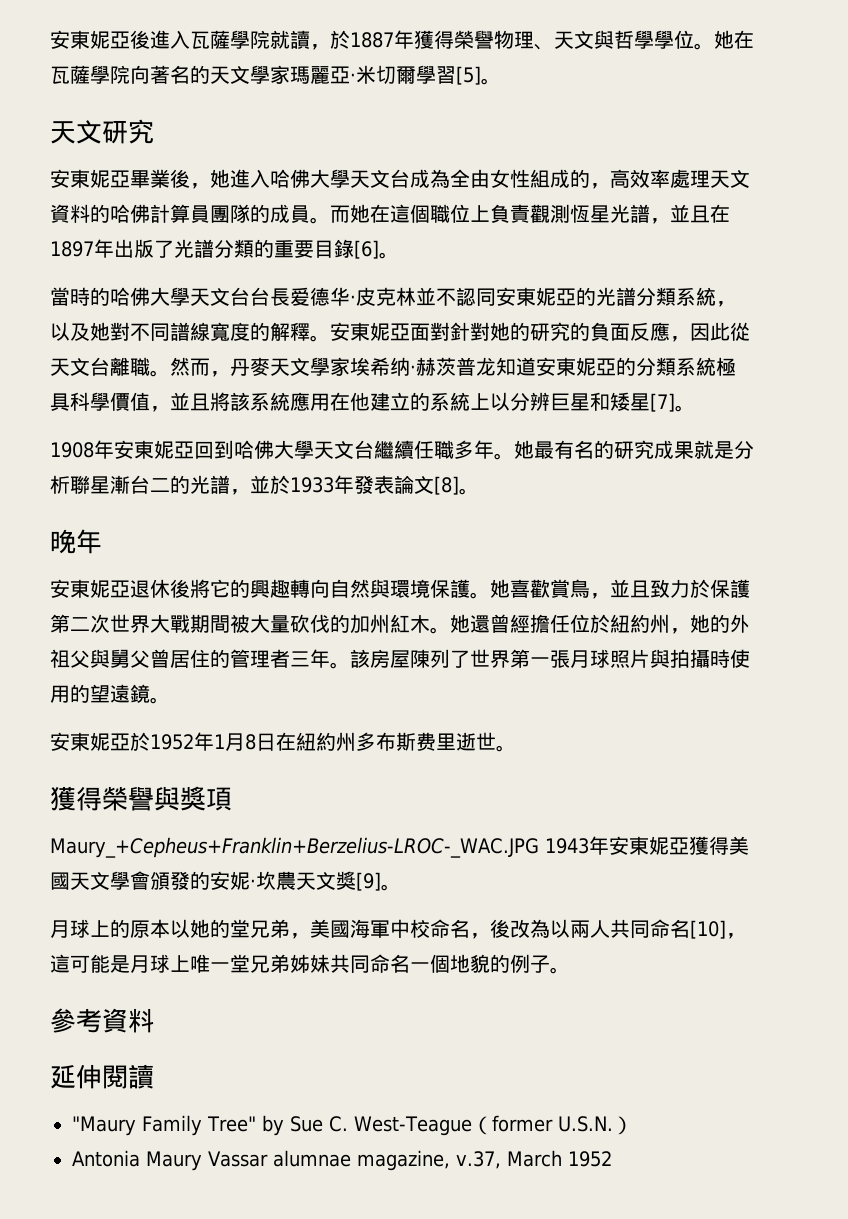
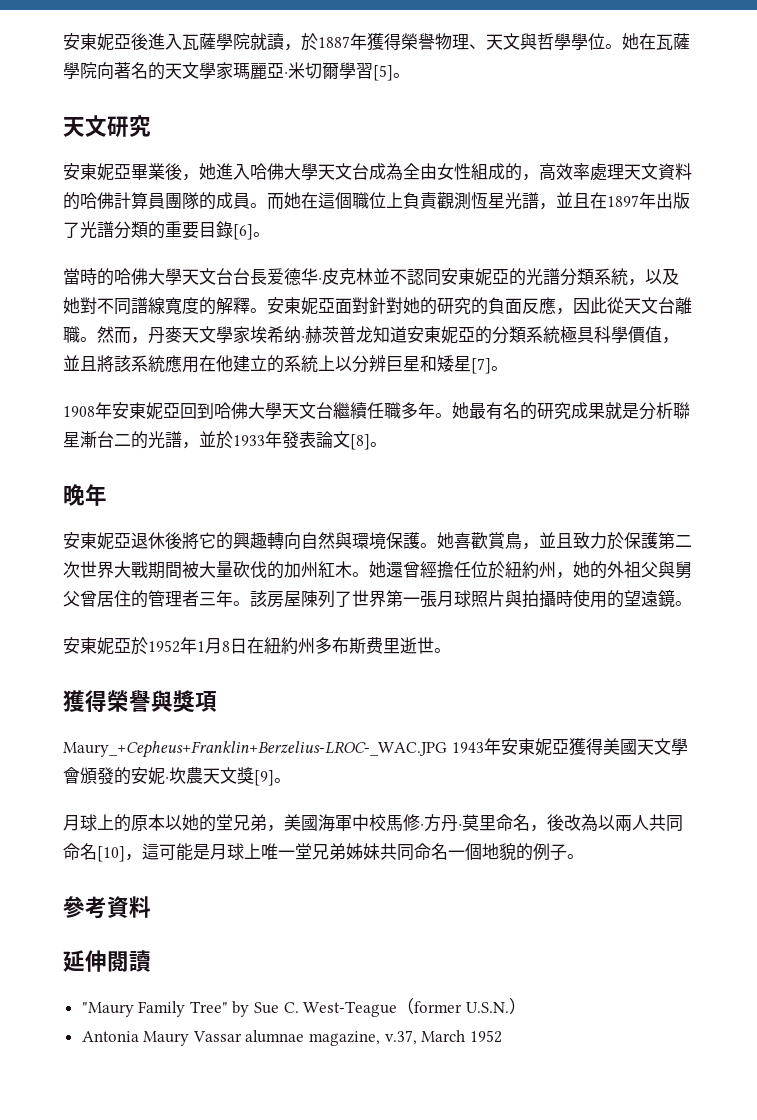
- 月球上的原本以她的堂兄弟，美國海軍中校命名，後改為以兩人共同命名[10]，這可能是月球上唯一堂兄弟姊妹共同命名一個地貌的例子。
+ 月球上的原本以她的堂兄弟，美國海軍中校馬修·方丹·莫里命名，後改為以兩人共同命名[10]，這可能是月球上唯一堂兄弟姊妹共同命名一個地貌的例子。

